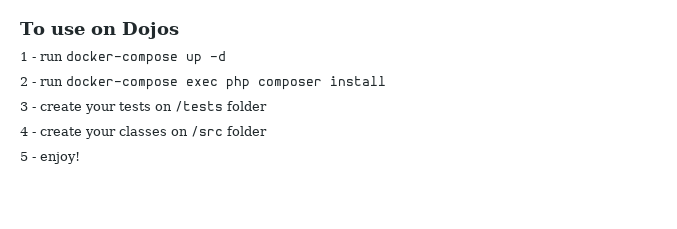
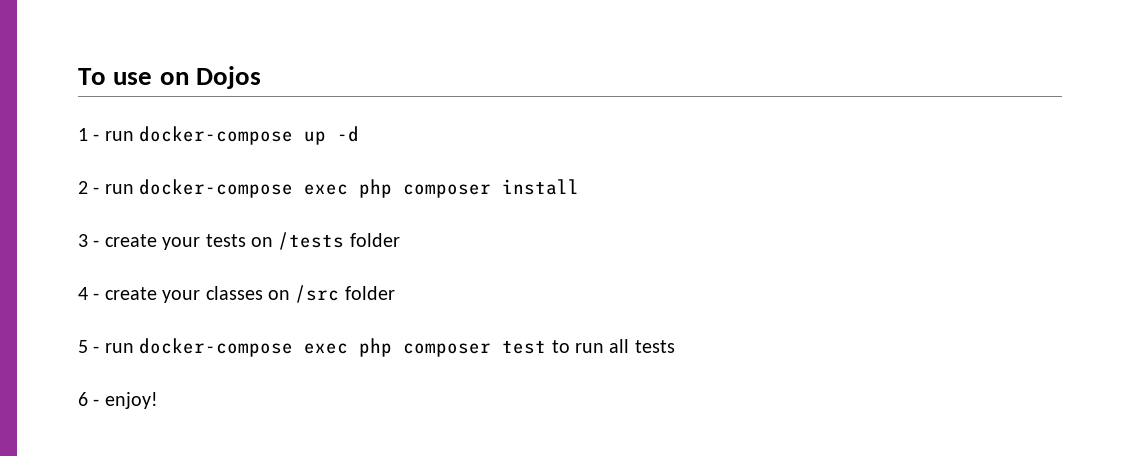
- 5 - enjoy!
+ 5 - run docker-compose exec php composer test to run all tests
+ 6 - enjoy!

